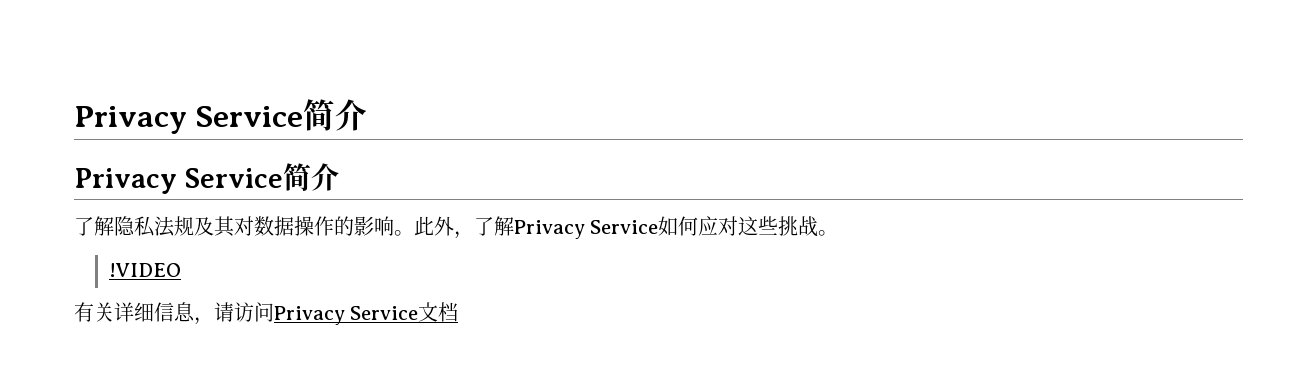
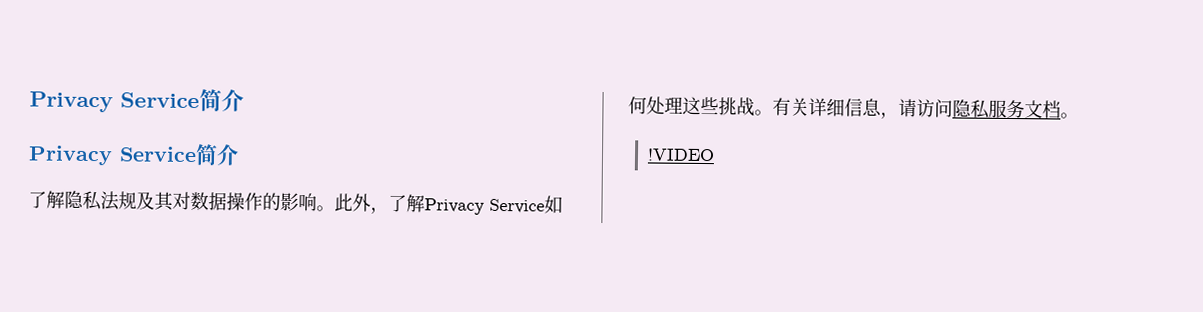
- 此外，了解Privacy Service如何应对这些挑战。
+ 此外，了解Privacy Service如何处理这些挑战。有关详细信息，请访问隐私服务文档。
  !VIDEO
- 有关详细信息，请访问Privacy Service文档

